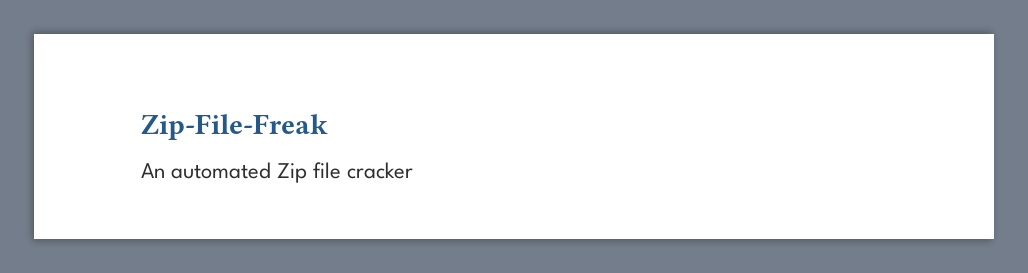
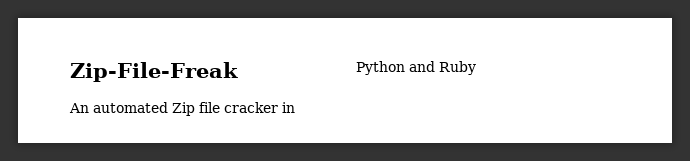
- An automated Zip file cracker
+ An automated Zip file cracker in Python and Ruby

